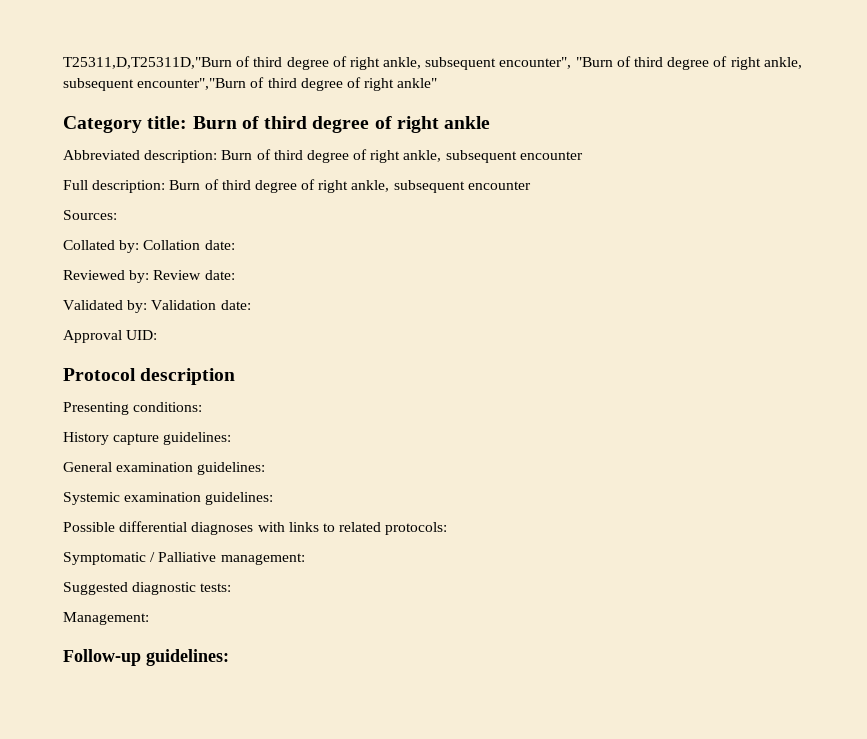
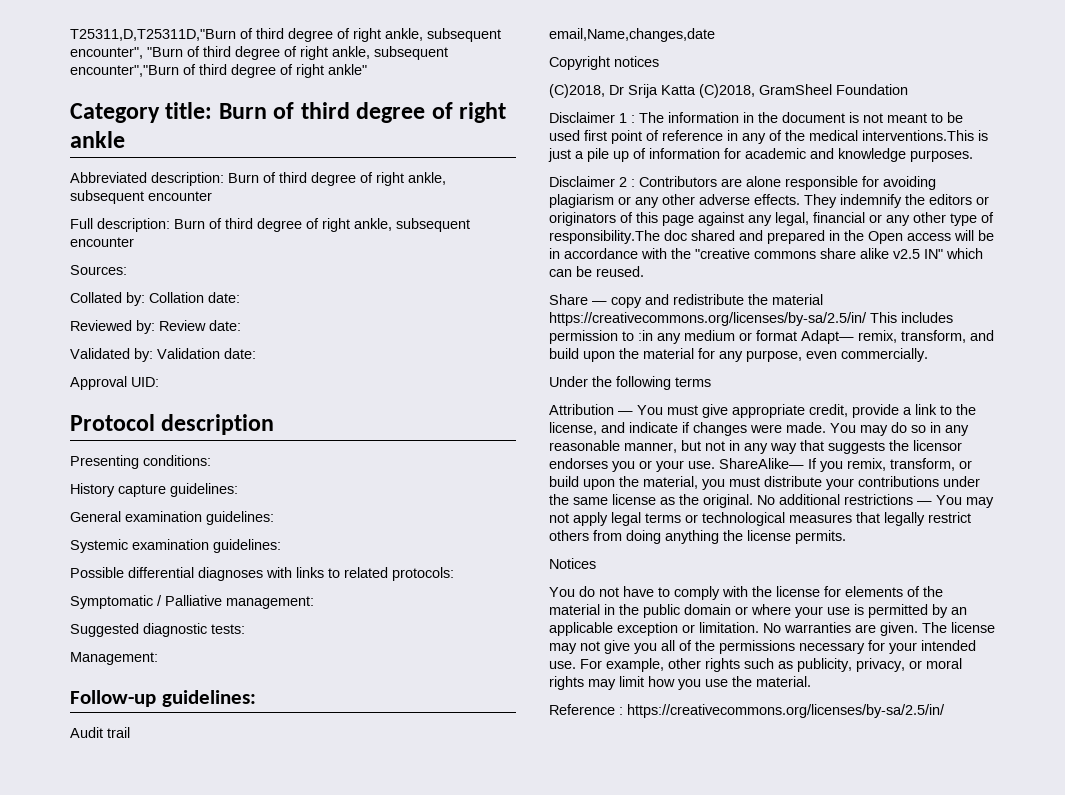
+ Audit trail
+ email,Name,changes,date
+ Copyright notices
+ (C)2018, Dr Srija Katta (C)2018, GramSheel Foundation
+ Disclaimer 1 : The information in the document is not meant to be used first point of reference in any of the medical interventions.This is just a pile up of information for academic and knowledge purposes.
+ Disclaimer 2 : Contributors are alone responsible for avoiding plagiarism or any other adverse effects. They indemnify the editors or originators of this page against any legal, financial or any other type of responsibility.The doc shared and prepared in the Open access will be in accordance with the "creative commons share alike v2.5 IN" which can be reused.
+ Share — copy and redistribute the material https://creativecommons.org/licenses/by-sa/2.5/in/ This includes permission to :in any medium or format Adapt— remix, transform, and build upon the material for any purpose, even commercially.
+ Under the following terms
+ Attribution — You must give appropriate credit, provide a link to the license, and indicate if changes were made. You may do so in any reasonable manner, but not in any way that suggests the licensor endorses you or your use. ShareAlike— If you remix, transform, or build upon the material, you must distribute your contributions under the same license as the original. No additional restrictions — You may not apply legal terms or technological measures that legally restrict others from doing anything the license permits.
+ Notices
+ You do not have to comply with the license for elements of the material in the public domain or where your use is permitted by an applicable exception or limitation. No warranties are given. The license may not give you all of the permissions necessary for your intended use. For example, other rights such as publicity, privacy, or moral rights may limit how you use the material.
+ Reference : https://creativecommons.org/licenses/by-sa/2.5/in/

